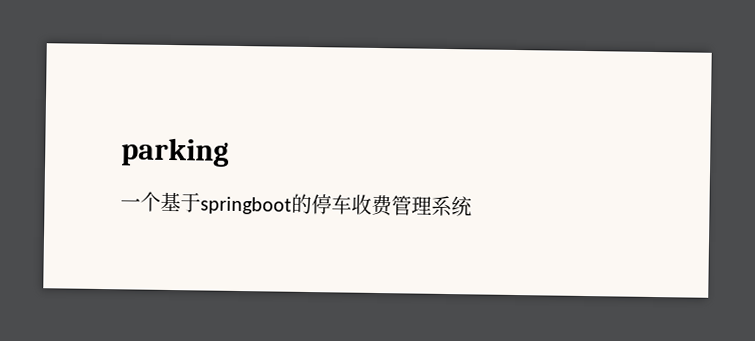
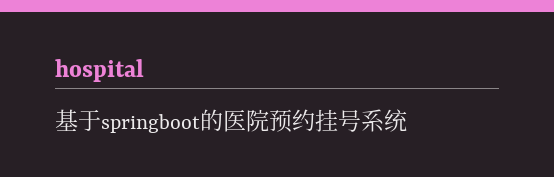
- parking
- 一个基于springboot的停车收费管理系统
+ hospital
+ 基于springboot的医院预约挂号系统

